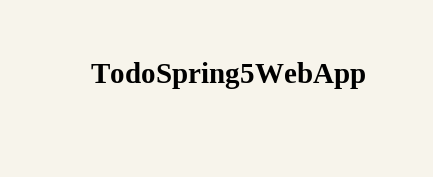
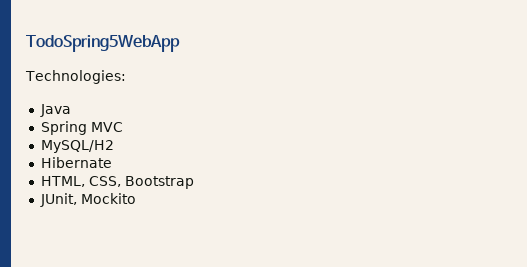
+ Technologies:
+ Java
+ Spring MVC
+ MySQL/H2
+ Hibernate
+ HTML, CSS, Bootstrap
+ JUnit, Mockito

